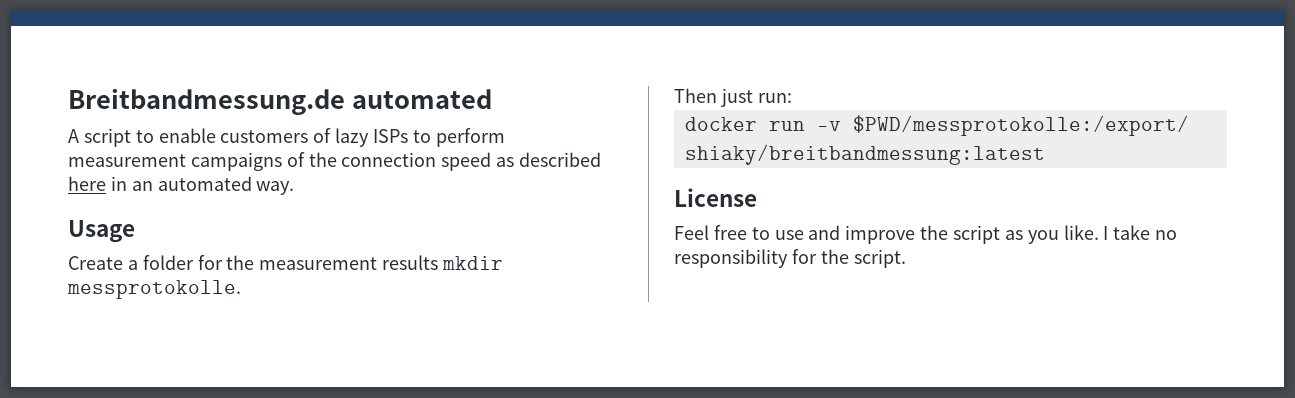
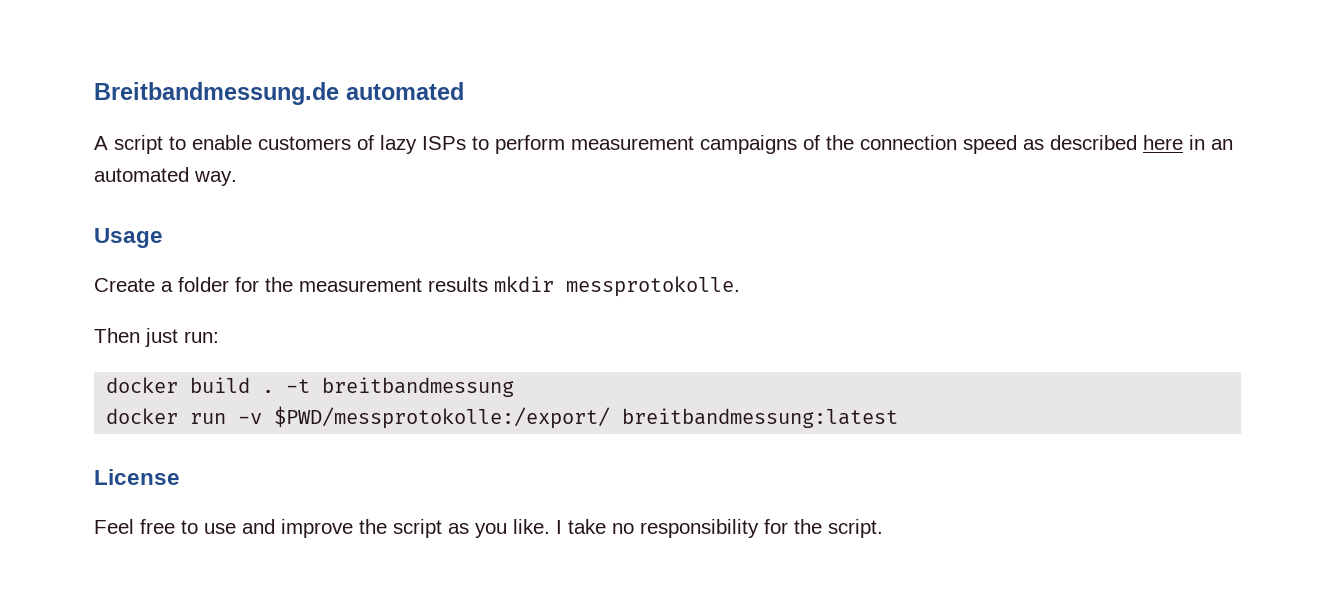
+ docker build . -t breitbandmessung
- docker run -v $PWD/messprotokolle:/export/ shiaky/breitbandmessung:latest
+ docker run -v $PWD/messprotokolle:/export/ breitbandmessung:latest

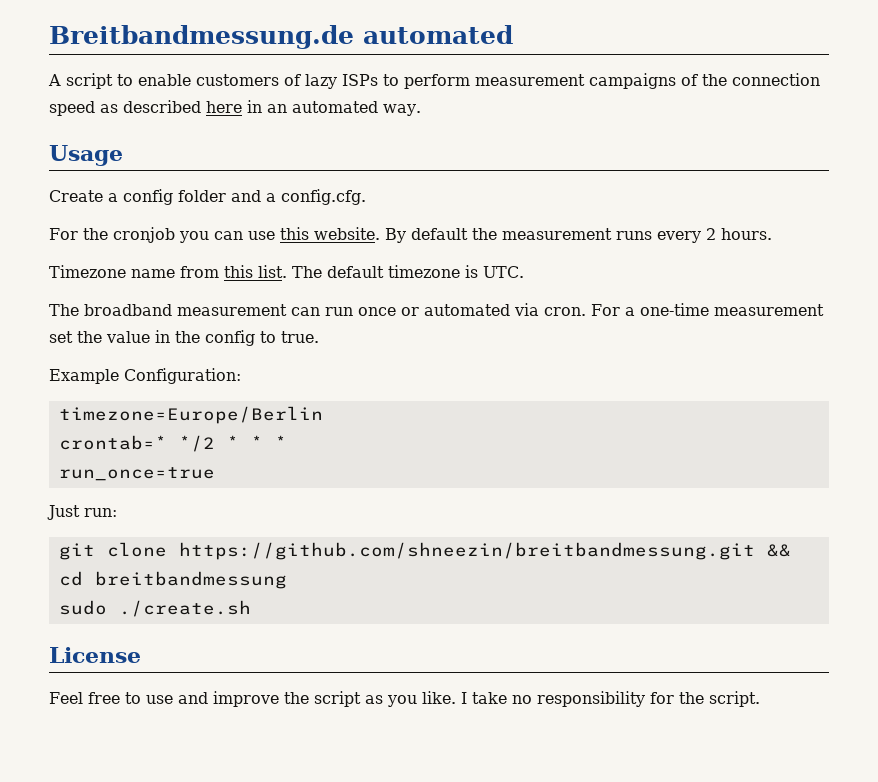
- Create a folder for the measurement results mkdir messprotokolle.
- Then just run:
- docker build . -t breitbandmessung
- docker run -v $PWD/messprotokolle:/export/ breitbandmessung:latest
+ Create a config folder and a config.cfg.
+ For the cronjob you can use this website. By default the measurement runs every 2 hours.
+ Timezone name from this list. The default timezone is UTC.
+ The broadband measurement can run once or automated via cron. For a one-time measurement set the value in the config to true.
+ Example Configuration:
+ timezone=Europe/Berlin
+ crontab=* */2 * * *
+ run_once=true
+ Just run:
+ git clone https://github.com/shneezin/breitbandmessung.git && cd breitbandmessung
+ sudo ./create.sh

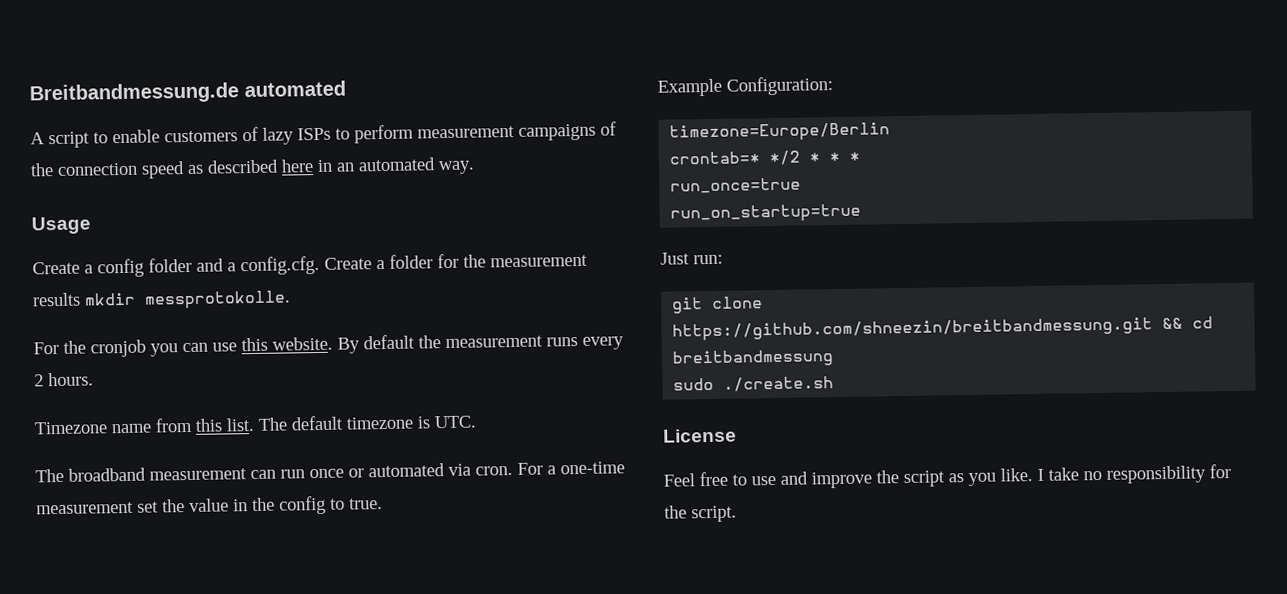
- Create a config folder and a config.cfg.
+ Create a config folder and a config.cfg. Create a folder for the measurement results mkdir messprotokolle.
+ run_on_startup=true

